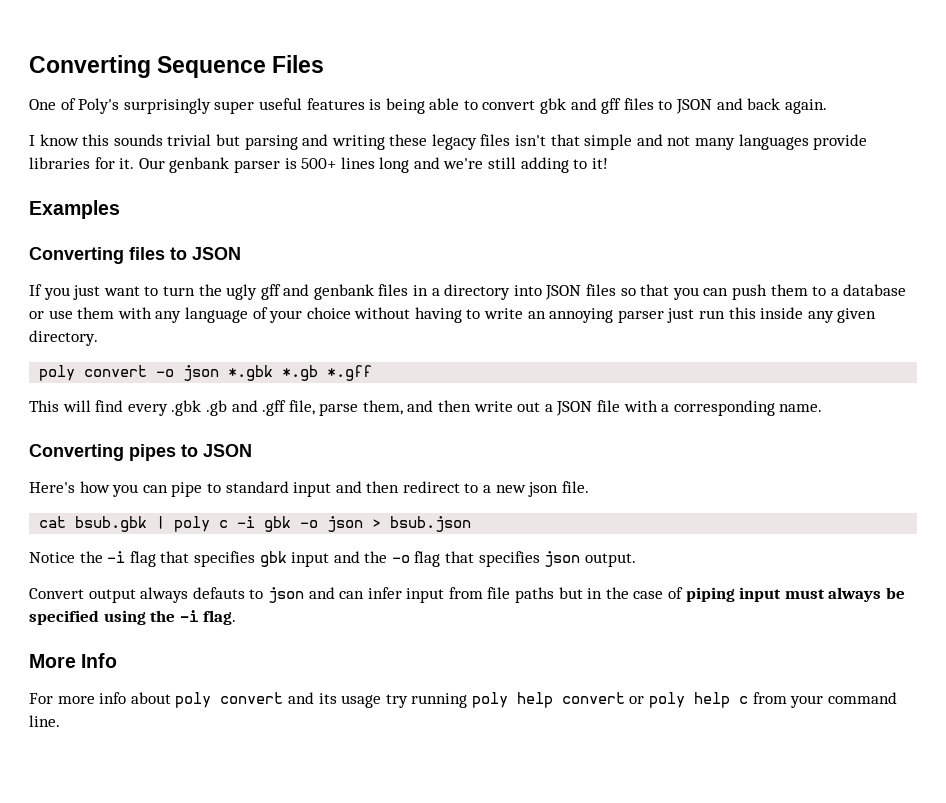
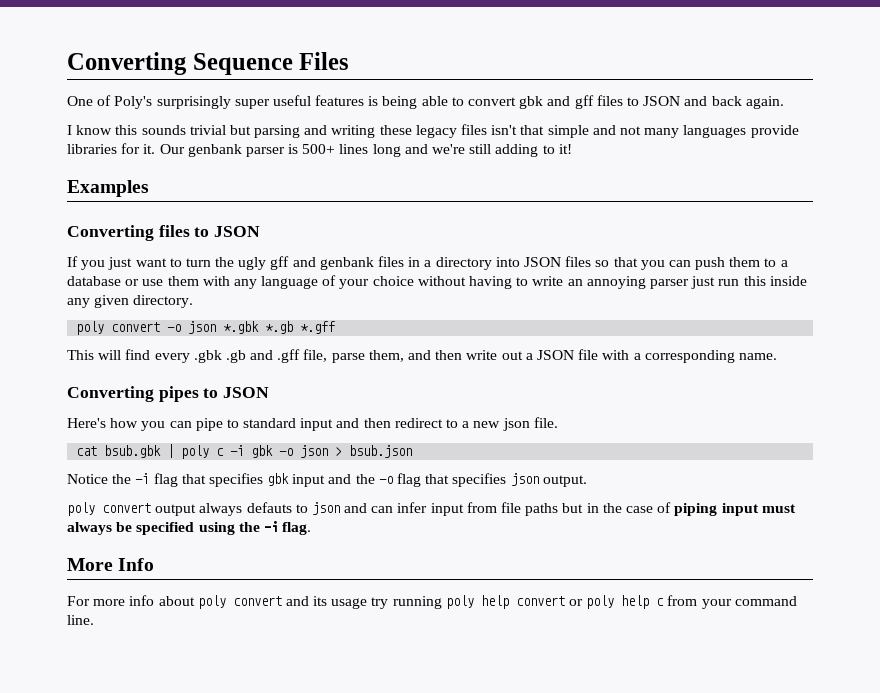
- Convert output always defauts to json and can infer input from file paths but in the case of piping input must always be specified using the -i flag.
+ poly convert output always defauts to json and can infer input from file paths but in the case of piping input must always be specified using the -i flag.

